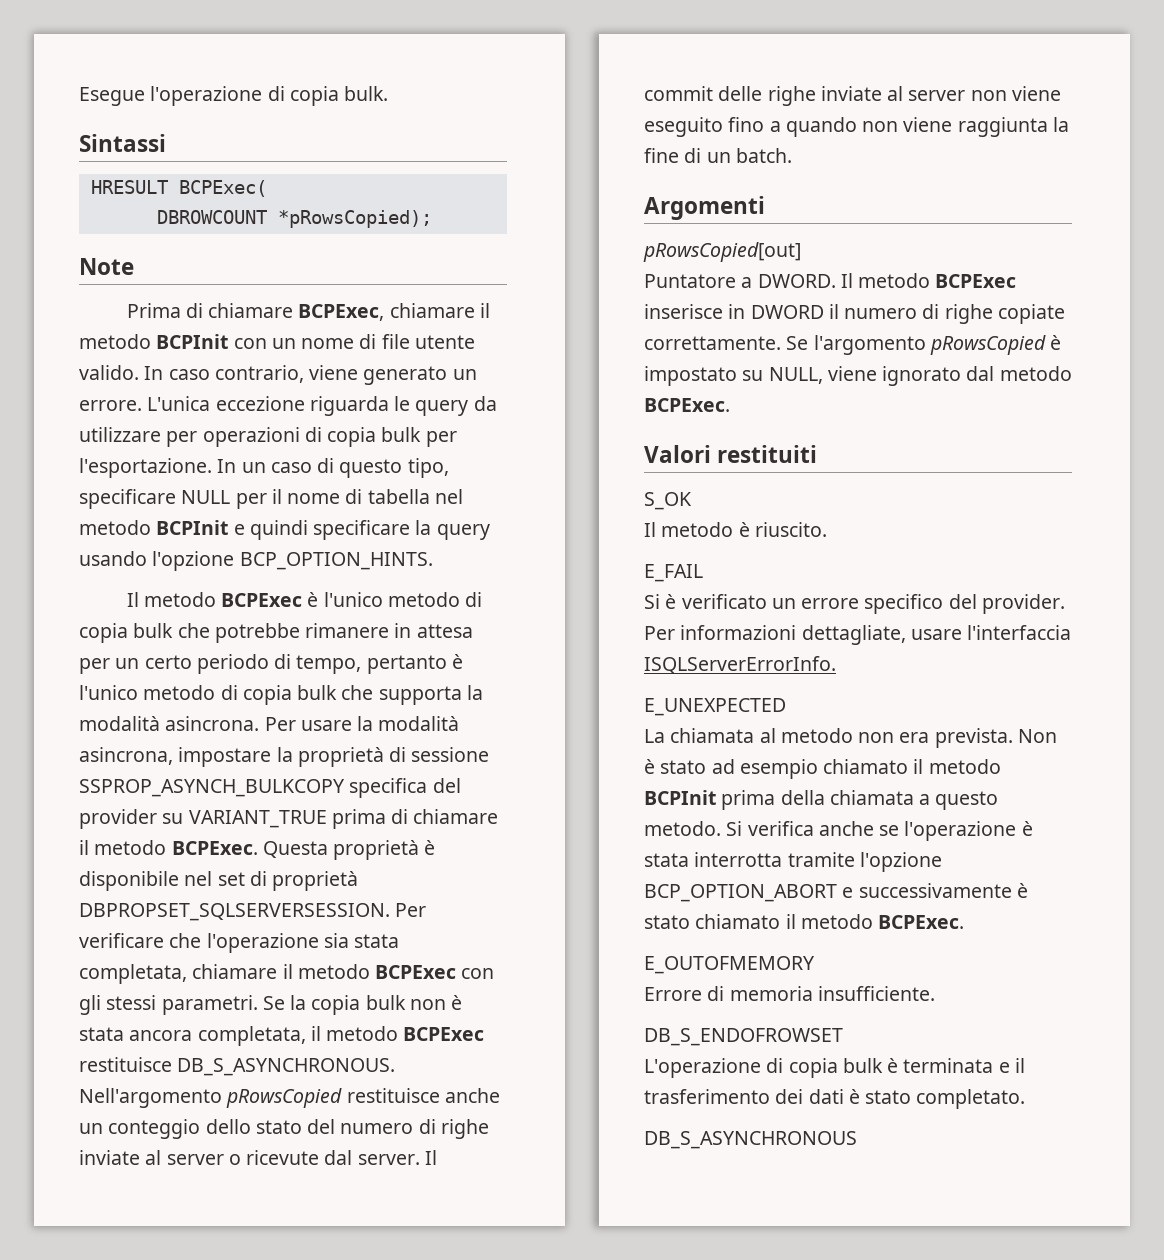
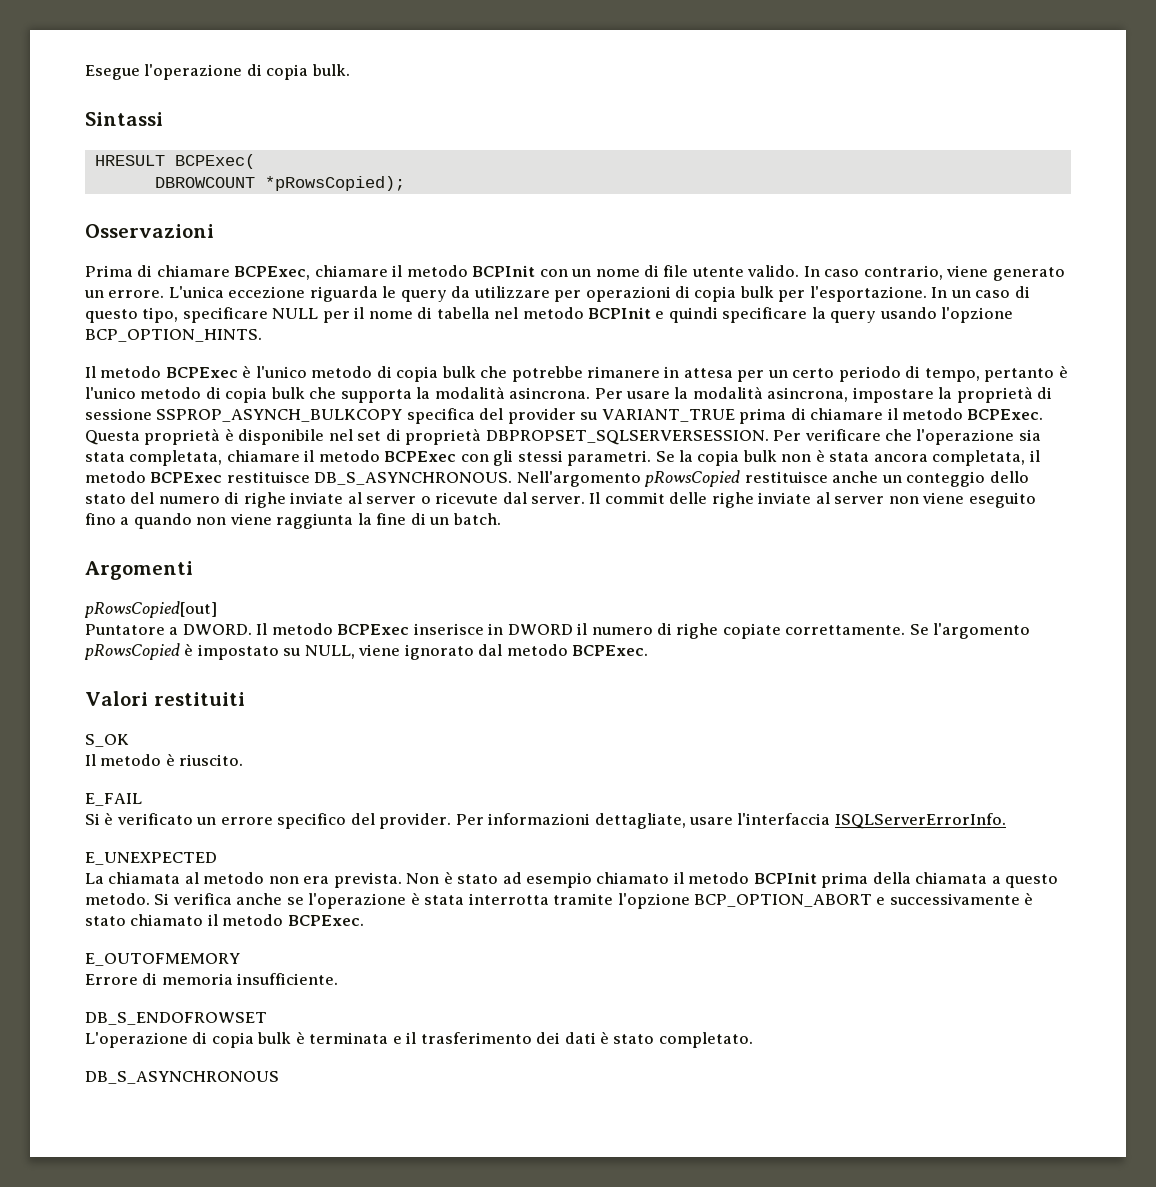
- Note
+ Osservazioni

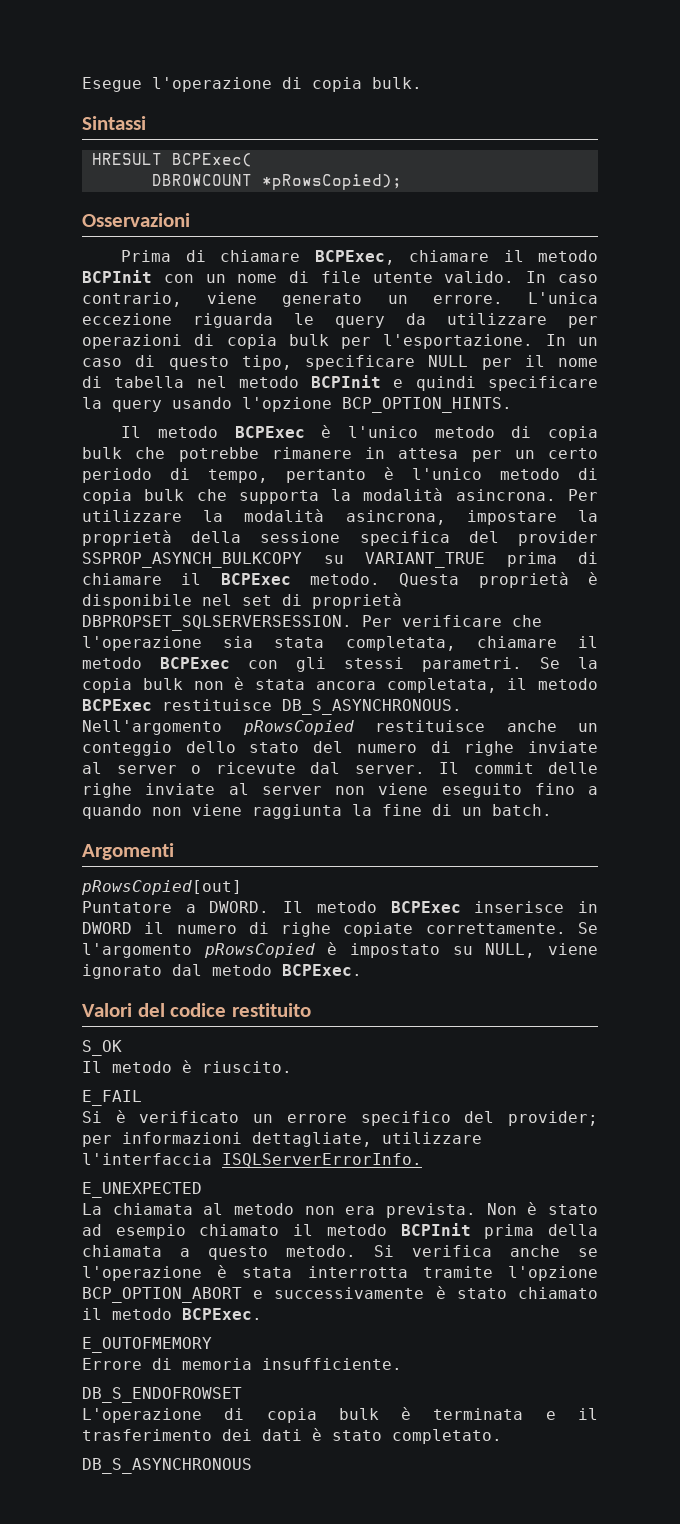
- Per usare la modalità asincrona, impostare la proprietà di sessione SSPROP_ASYNCH_BULKCOPY specifica del provider su VARIANT_TRUE prima di chiamare il metodo BCPExec.
+ Per utilizzare la modalità asincrona, impostare la proprietà della sessione specifica del provider SSPROP_ASYNCH_BULKCOPY su VARIANT_TRUE prima di chiamare il BCPExec metodo.
- Valori restituiti
+ Valori del codice restituito
- Si è verificato un errore specifico del provider. Per informazioni dettagliate, usare l'interfaccia ISQLServerErrorInfo.
+ Si è verificato un errore specifico del provider; per informazioni dettagliate, utilizzare l'interfaccia ISQLServerErrorInfo.

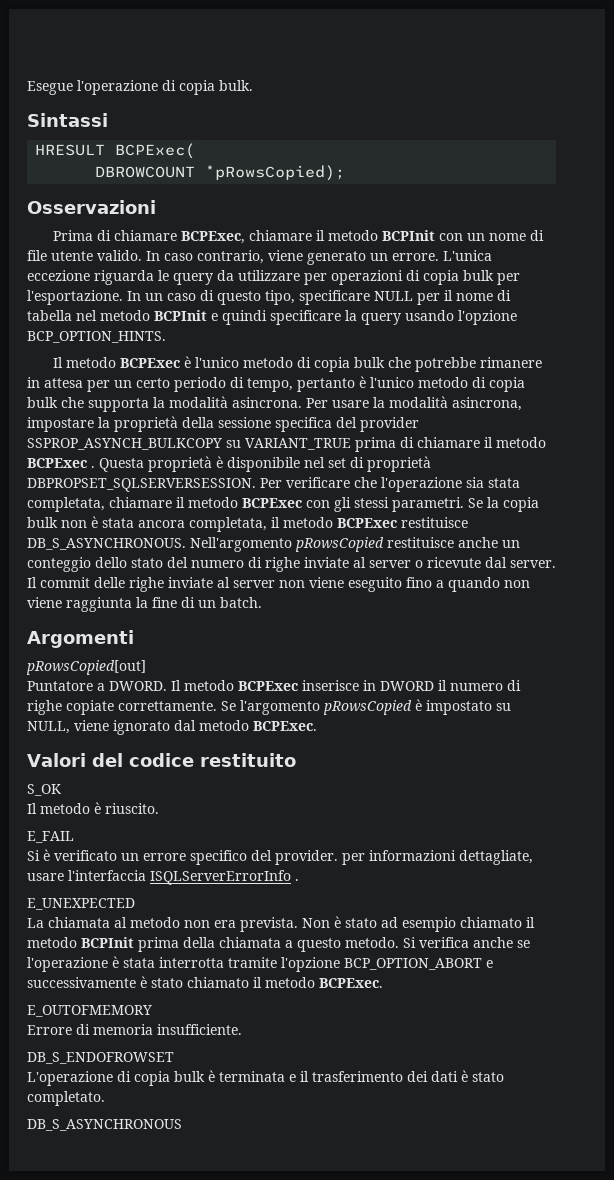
- Per utilizzare la modalità asincrona, impostare la proprietà della sessione specifica del provider SSPROP_ASYNCH_BULKCOPY su VARIANT_TRUE prima di chiamare il BCPExec metodo.
+ Per usare la modalità asincrona, impostare la proprietà della sessione specifica del provider SSPROP_ASYNCH_BULKCOPY su VARIANT_TRUE prima di chiamare il metodo BCPExec .
- Si è verificato un errore specifico del provider; per informazioni dettagliate, utilizzare l'interfaccia ISQLServerErrorInfo.
+ Si è verificato un errore specifico del provider. per informazioni dettagliate, usare l'interfaccia ISQLServerErrorInfo .

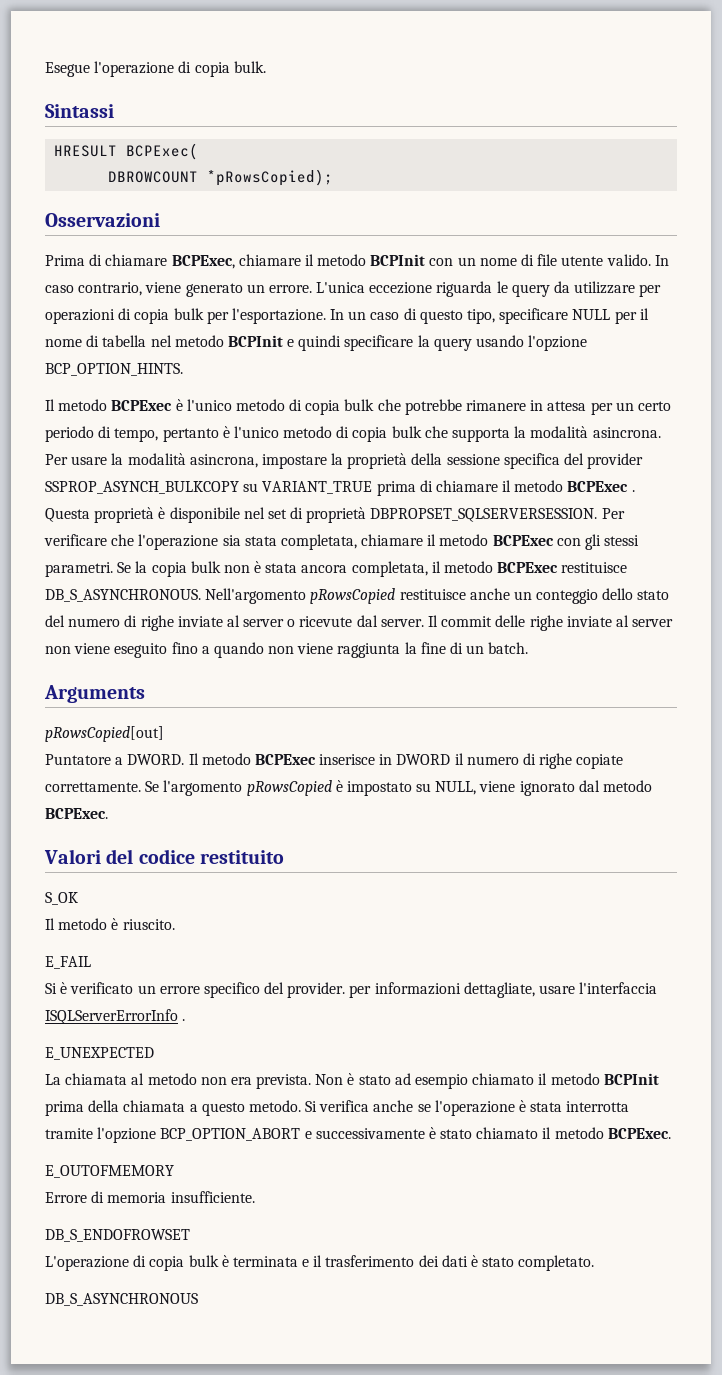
- Argomenti
+ Arguments

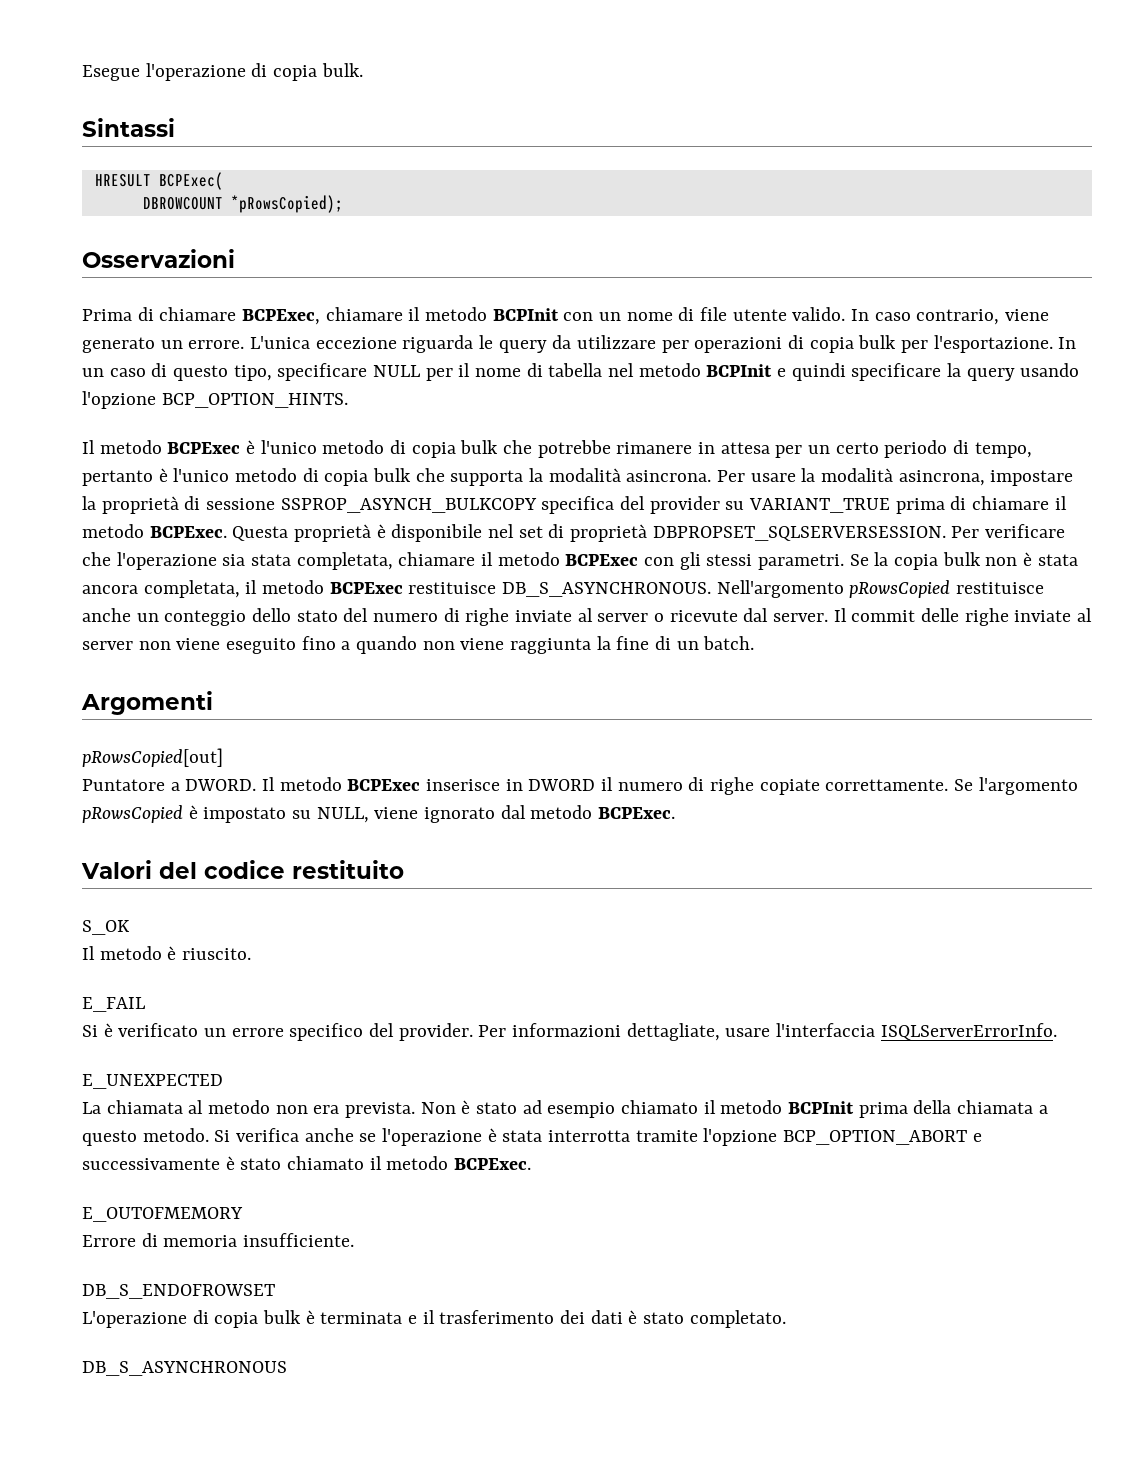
- Per usare la modalità asincrona, impostare la proprietà della sessione specifica del provider SSPROP_ASYNCH_BULKCOPY su VARIANT_TRUE prima di chiamare il metodo BCPExec .
+ Per usare la modalità asincrona, impostare la proprietà di sessione SSPROP_ASYNCH_BULKCOPY specifica del provider su VARIANT_TRUE prima di chiamare il metodo BCPExec.
- Arguments
+ Argomenti
- Si è verificato un errore specifico del provider. per informazioni dettagliate, usare l'interfaccia ISQLServerErrorInfo .
+ Si è verificato un errore specifico del provider. Per informazioni dettagliate, usare l'interfaccia ISQLServerErrorInfo.

